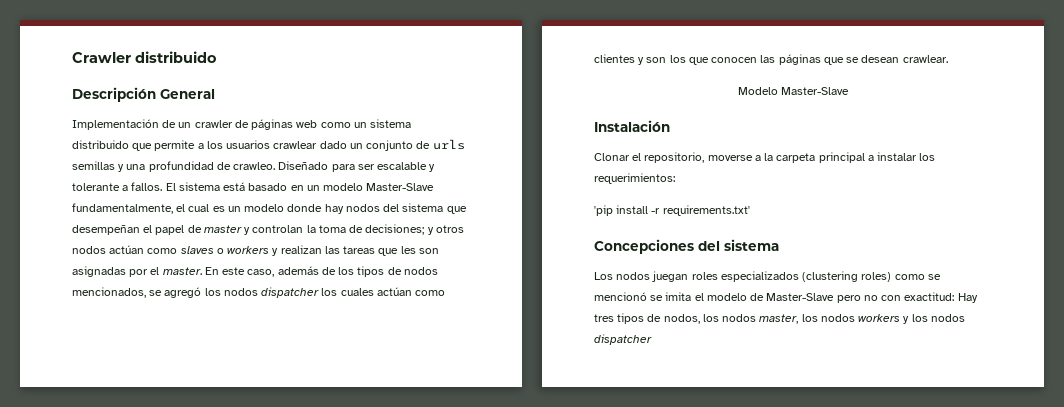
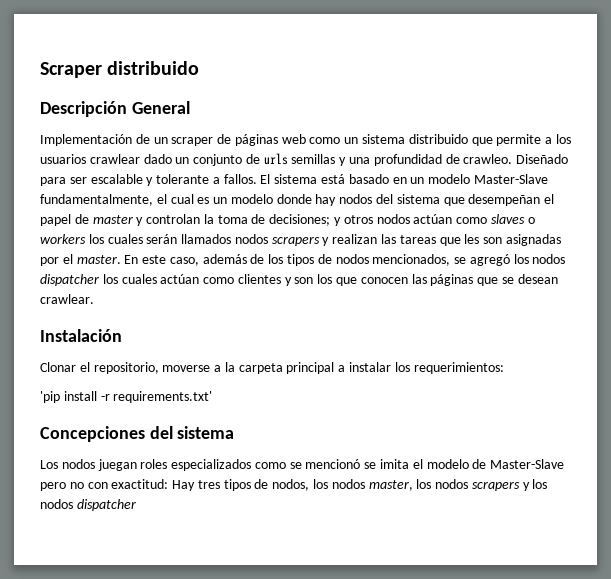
- Crawler distribuido
+ Scraper distribuido
- Implementación de un crawler de páginas web como un sistema distribuido que permite a los usuarios crawlear dado un conjunto de urls semillas y una profundidad de crawleo.
+ Implementación de un scraper de páginas web como un sistema distribuido que permite a los usuarios crawlear dado un conjunto de urls semillas y una profundidad de crawleo.
- El sistema está basado en un modelo Master-Slave fundamentalmente, el cual es un modelo donde hay nodos del sistema que desempeñan el papel de master y controlan la toma de decisiones; y otros nodos actúan como slaves o workers y realizan las tareas que les son asignadas por el master.
+ El sistema está basado en un modelo Master-Slave fundamentalmente, el cual es un modelo donde hay nodos del sistema que desempeñan el papel de master y controlan la toma de decisiones; y otros nodos actúan como slaves o workers los cuales serán llamados nodos scrapers y realizan las tareas que les son asignadas por el master.
- Modelo Master-Slave
- Los nodos juegan roles especializados (clustering roles) como se mencionó se imita el modelo de Master-Slave pero no con exactitud: Hay tres tipos de nodos, los nodos master, los nodos workers y los nodos dispatcher
+ Los nodos juegan roles especializados como se mencionó se imita el modelo de Master-Slave pero no con exactitud: Hay tres tipos de nodos, los nodos master, los nodos scrapers y los nodos dispatcher

